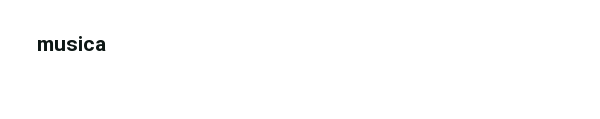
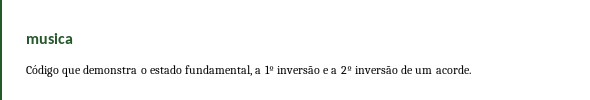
+ Código que demonstra o estado fundamental, a 1º inversão e a 2º inversão de um acorde.

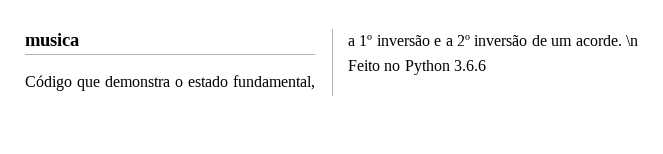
+ \n Feito no Python 3.6.6

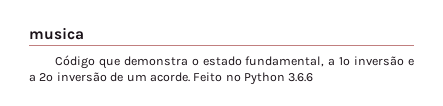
- \n Feito no Python 3.6.6
+ Feito no Python 3.6.6

